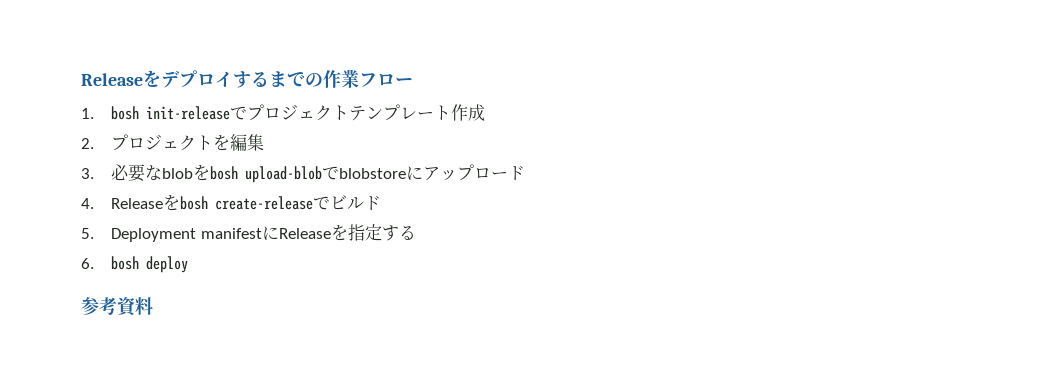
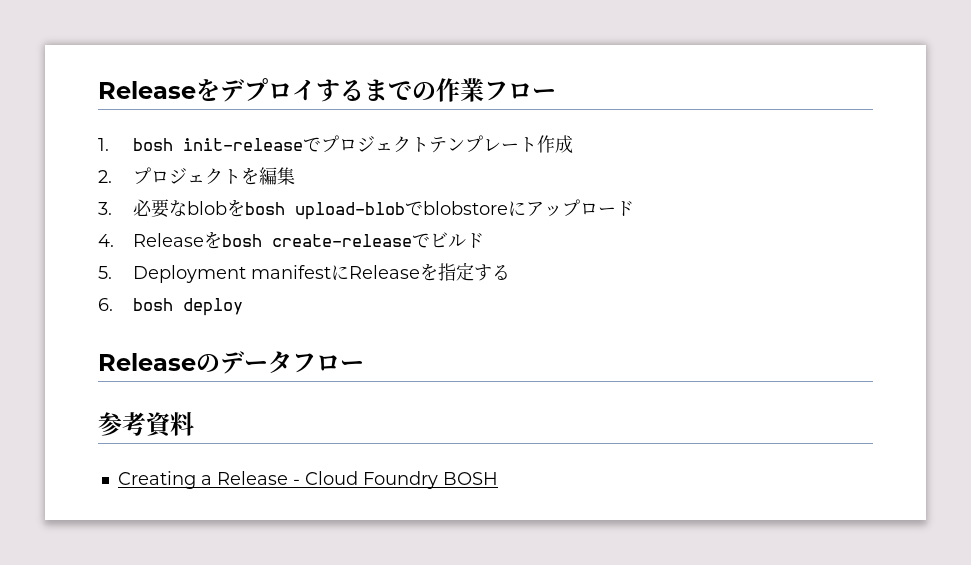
+ Releaseのデータフロー
  参考資料
+ Creating a Release - Cloud Foundry BOSH

